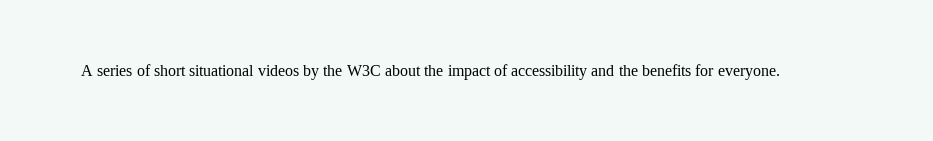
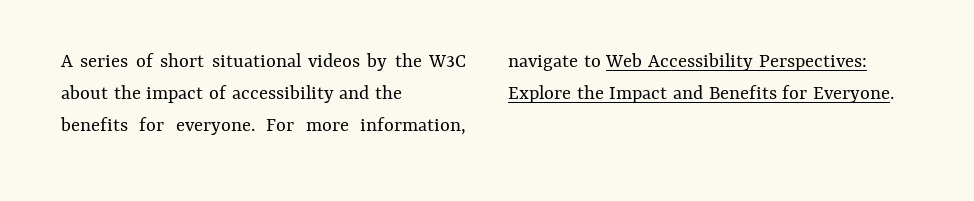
+ For more information, navigate to Web Accessibility Perspectives: Explore the Impact and Benefits for Everyone.

